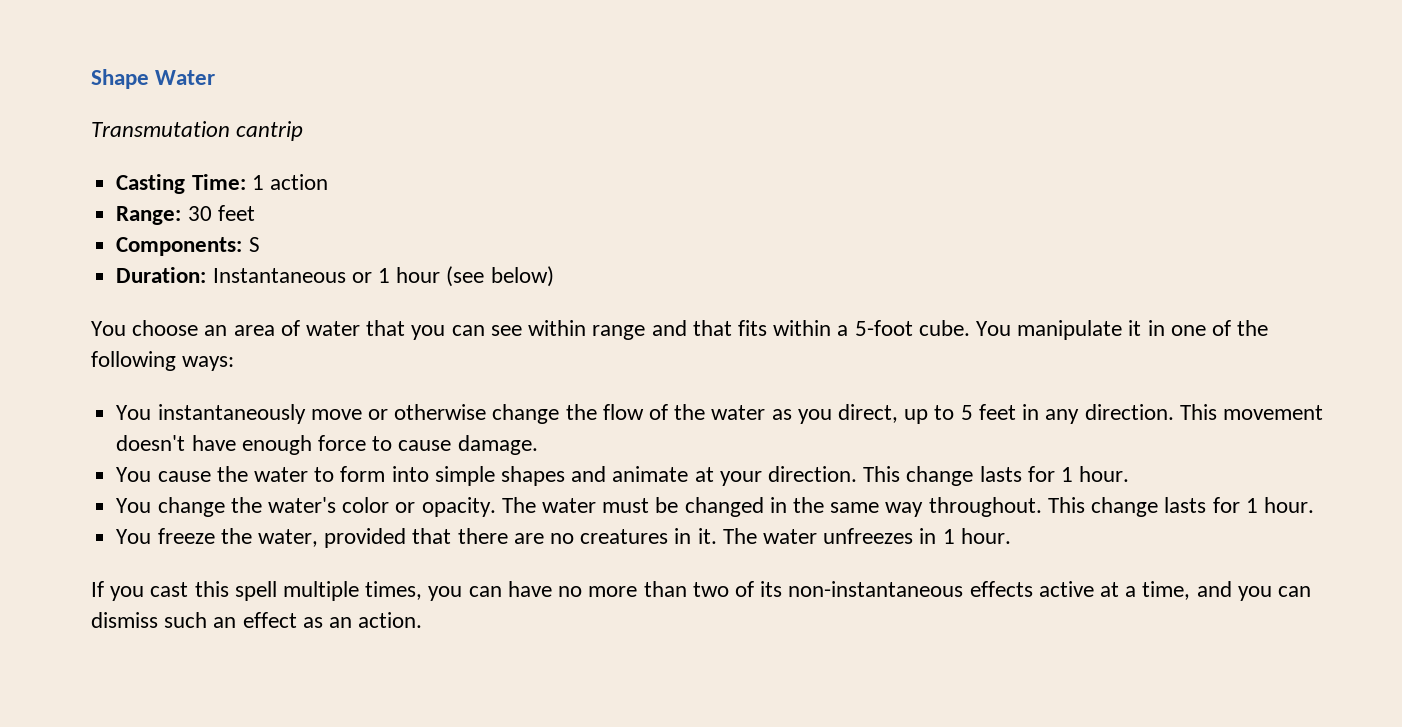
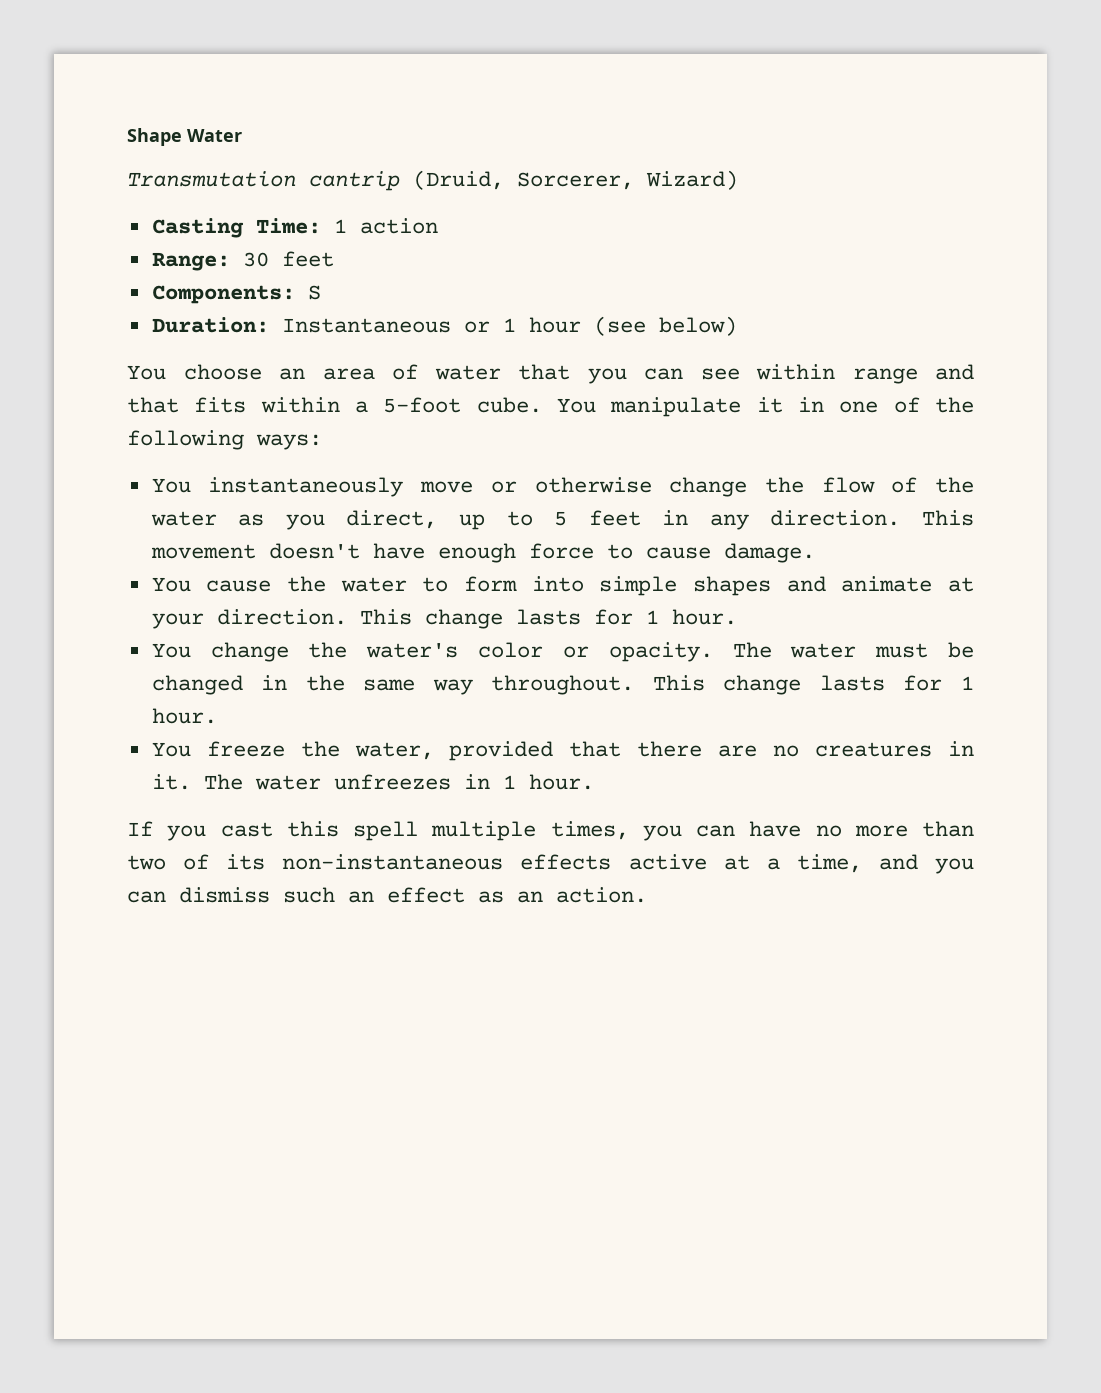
- Transmutation cantrip
+ Transmutation cantrip (Druid, Sorcerer, Wizard)

